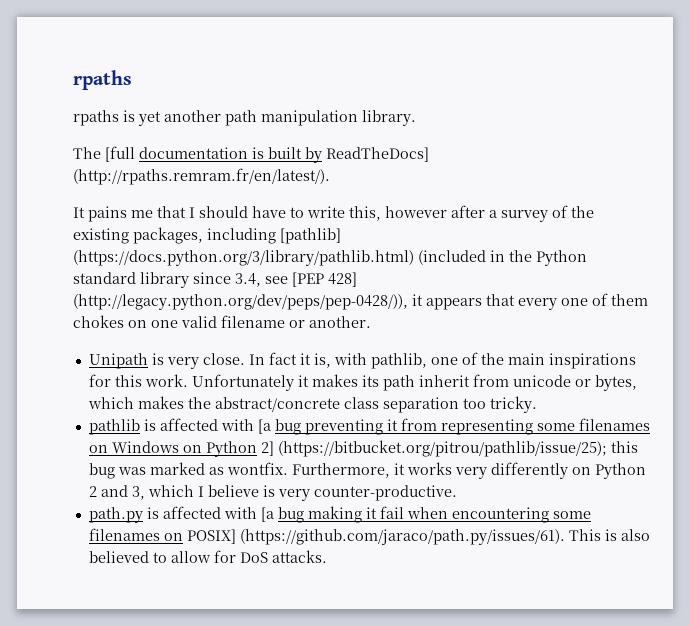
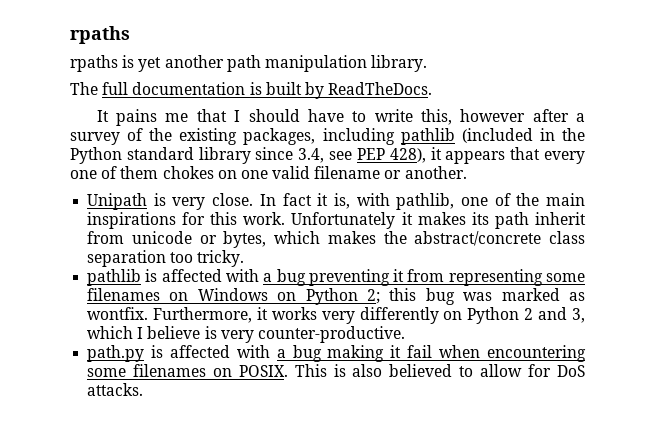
- The [full documentation is built by ReadTheDocs] (http://rpaths.remram.fr/en/latest/).
+ The full documentation is built by ReadTheDocs.
- It pains me that I should have to write this, however after a survey of the existing packages, including [pathlib] (https://docs.python.org/3/library/pathlib.html) (included in the Python standard library since 3.4, see [PEP 428] (http://legacy.python.org/dev/peps/pep-0428/)), it appears that every one of them chokes on one valid filename or another.
+ It pains me that I should have to write this, however after a survey of the existing packages, including pathlib (included in the Python standard library since 3.4, see PEP 428), it appears that every one of them chokes on one valid filename or another.
- pathlib is affected with [a bug preventing it from representing some filenames on Windows on Python 2] (https://bitbucket.org/pitrou/pathlib/issue/25); this bug was marked as wontfix.
+ pathlib is affected with a bug preventing it from representing some filenames on Windows on Python 2; this bug was marked as wontfix.
- path.py is affected with [a bug making it fail when encountering some filenames on POSIX] (https://github.com/jaraco/path.py/issues/61). This is also believed to allow for DoS attacks.
+ path.py is affected with a bug making it fail when encountering some filenames on POSIX. This is also believed to allow for DoS attacks.

